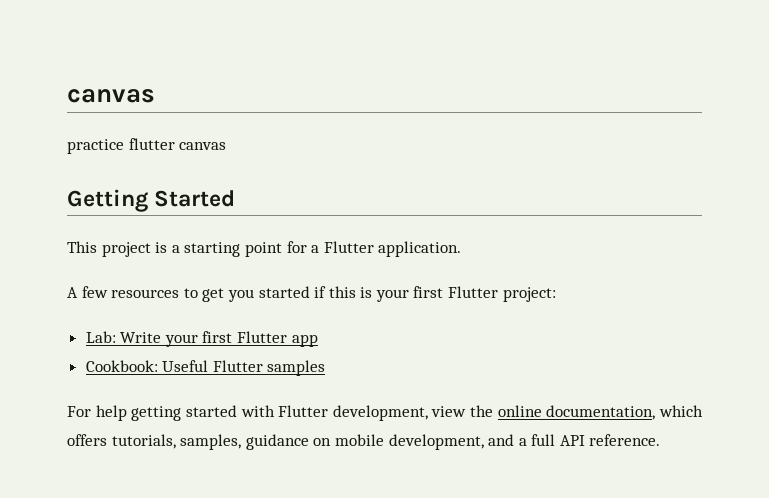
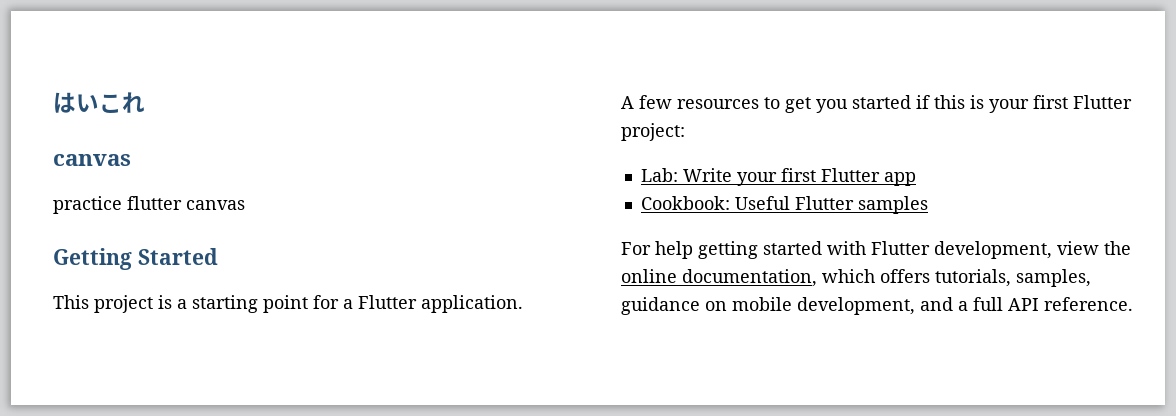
+ はいこれ

